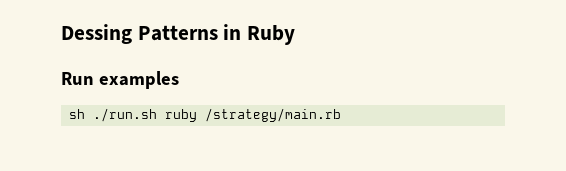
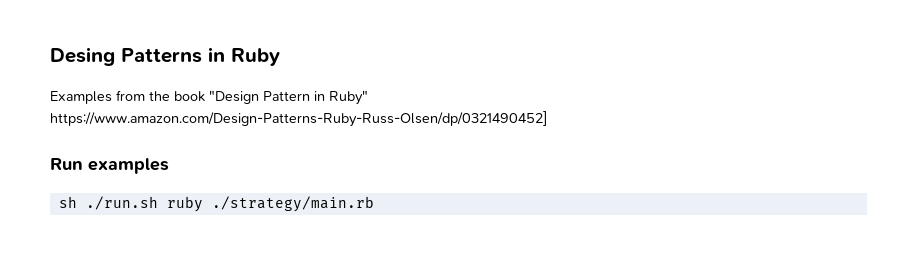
- Dessing Patterns in Ruby
+ Desing Patterns in Ruby
+ Examples from the book "Design Pattern in Ruby" https://www.amazon.com/Design-Patterns-Ruby-Russ-Olsen/dp/0321490452]
- sh ./run.sh ruby /strategy/main.rb
+ sh ./run.sh ruby ./strategy/main.rb

